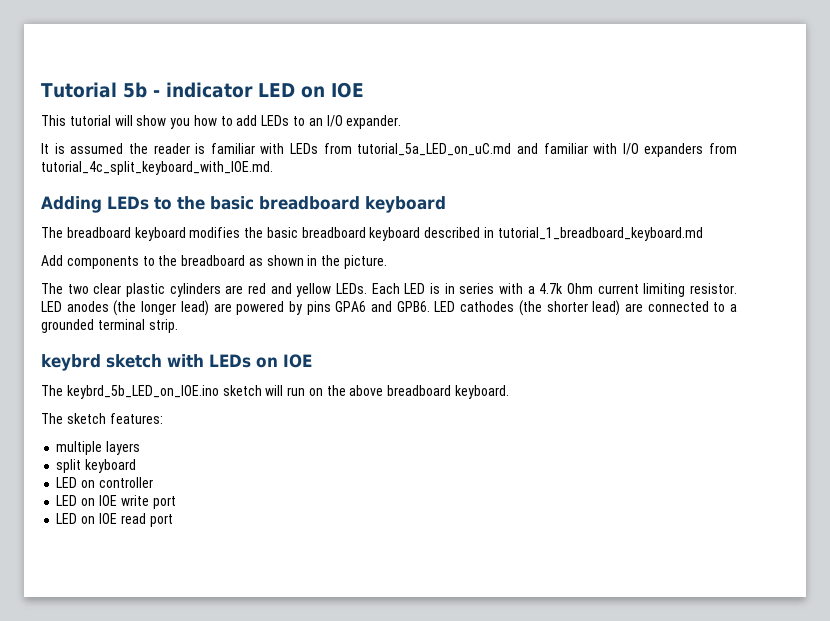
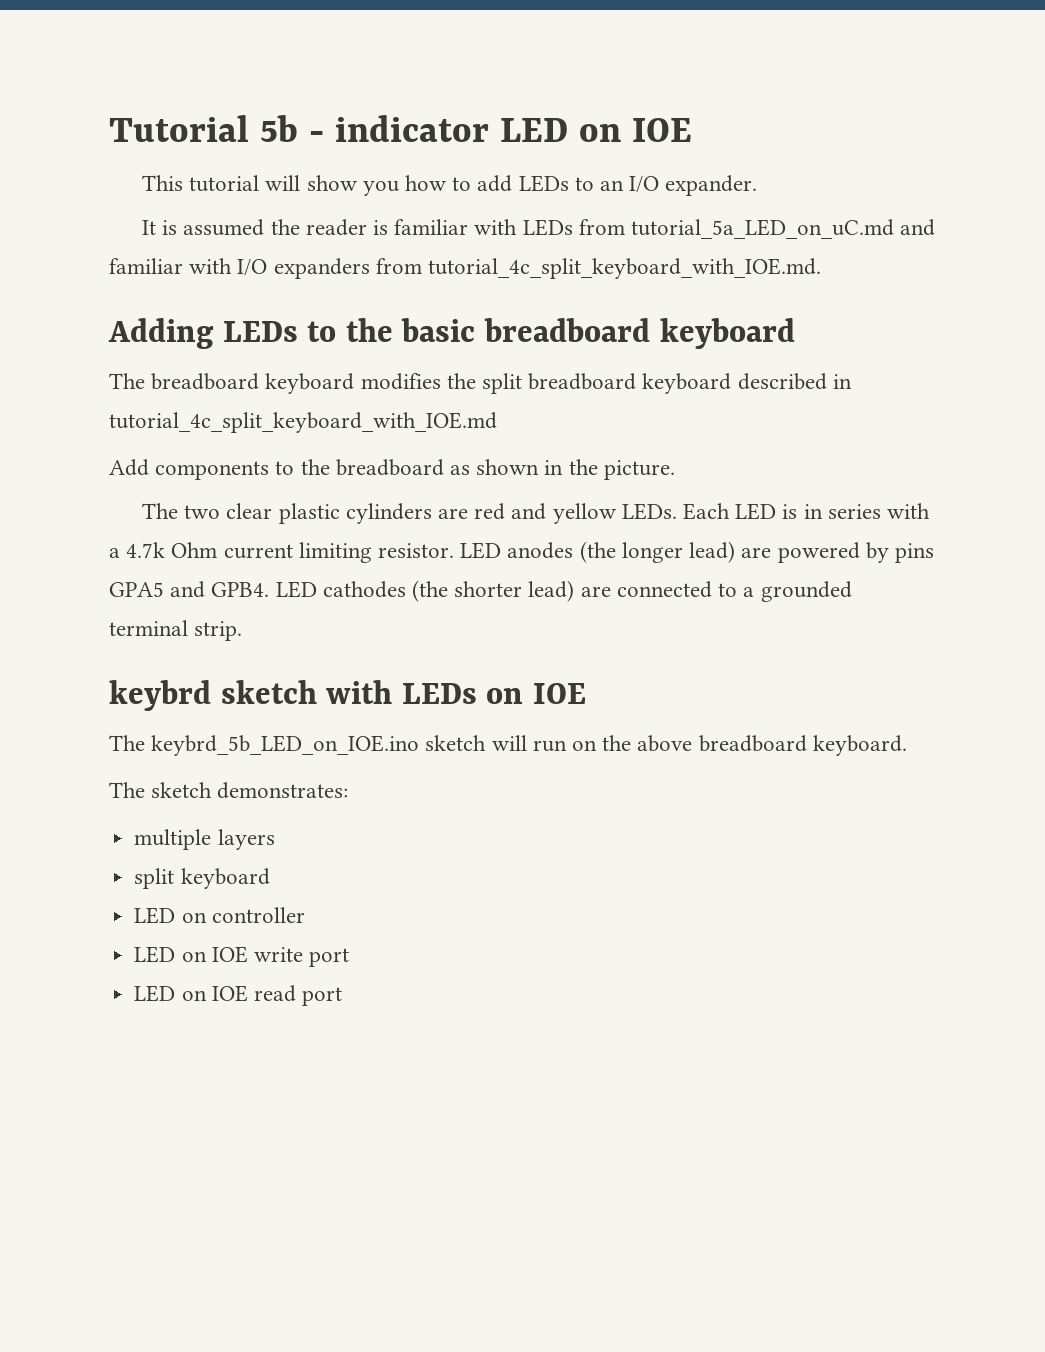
- The breadboard keyboard modifies the basic breadboard keyboard described in tutorial_1_breadboard_keyboard.md
+ The breadboard keyboard modifies the split breadboard keyboard described in tutorial_4c_split_keyboard_with_IOE.md
- LED anodes (the longer lead) are powered by pins GPA6 and GPB6.
+ LED anodes (the longer lead) are powered by pins GPA5 and GPB4.
- The sketch features:
+ The sketch demonstrates:

